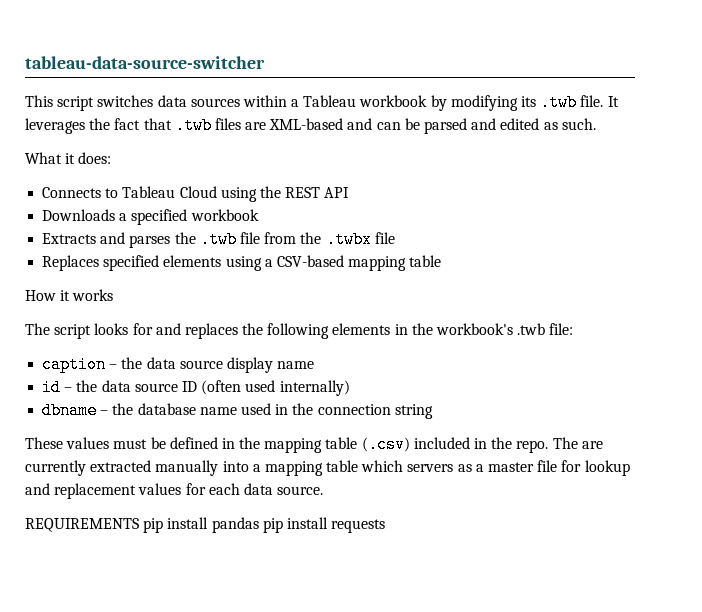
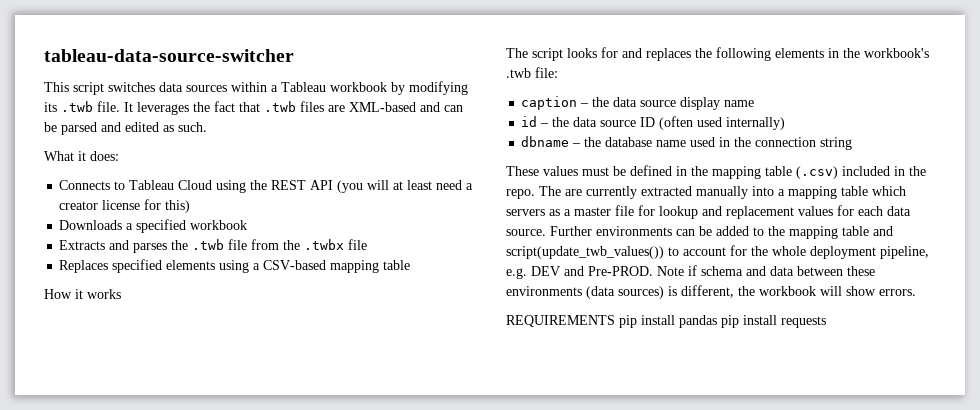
- Connects to Tableau Cloud using the REST API
+ Connects to Tableau Cloud using the REST API (you will at least need a creator license for this)
+ Further environments can be added to the mapping table and script(update_twb_values()) to account for the whole deployment pipeline, e.g. DEV and Pre-PROD. Note if schema and data between these environments (data sources) is different, the workbook will show errors.

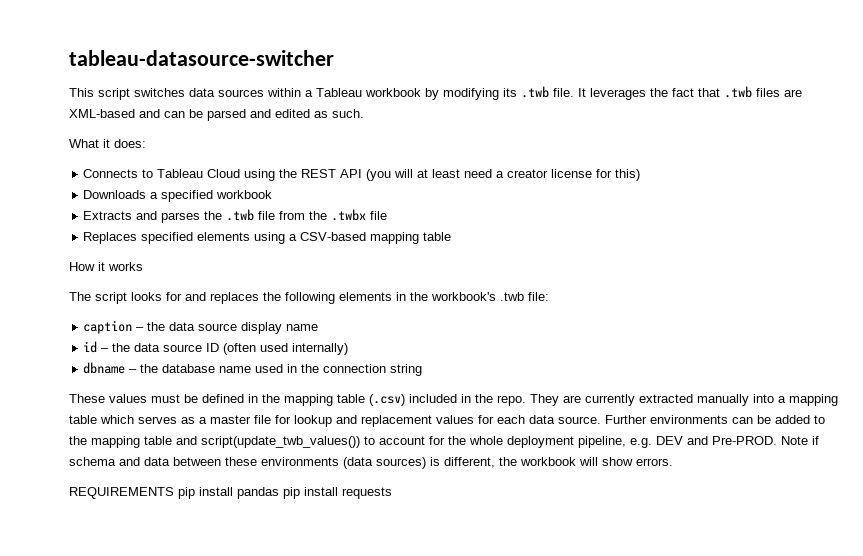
- tableau-data-source-switcher
+ tableau-datasource-switcher
- The are currently extracted manually into a mapping table which servers as a master file for lookup and replacement values for each data source.
+ They are currently extracted manually into a mapping table which serves as a master file for lookup and replacement values for each data source.

